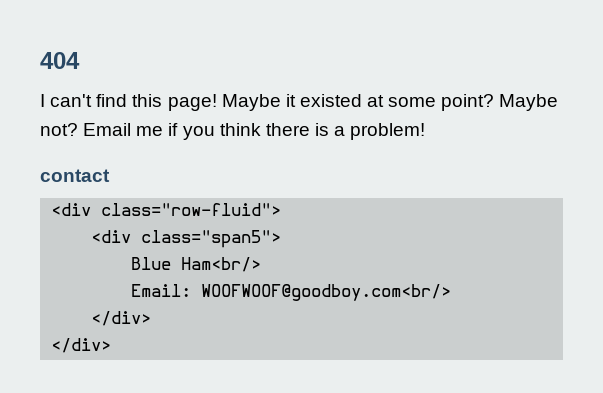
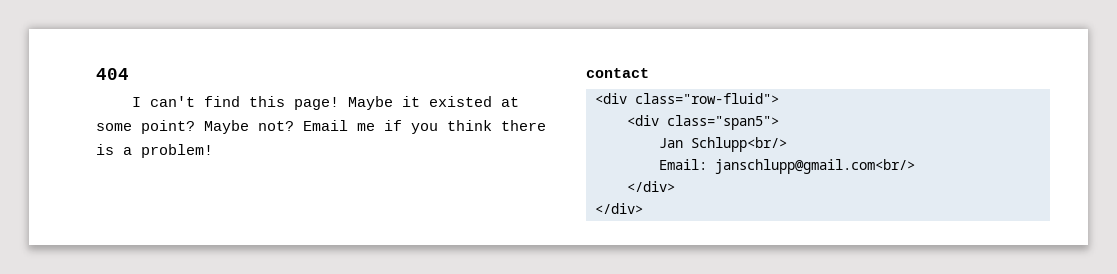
- Blue Ham<br/>
+ Jan Schlupp<br/>
- Email: WOOFWOOF@goodboy.com<br/>
+ Email: janschlupp@gmail.com<br/>

